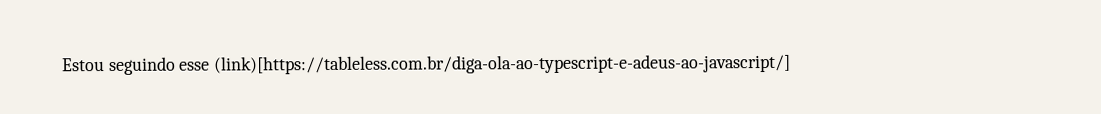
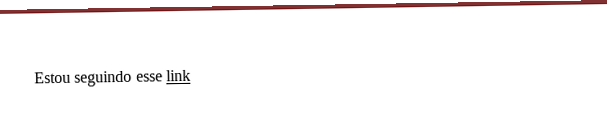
- Estou seguindo esse (link)[https://tableless.com.br/diga-ola-ao-typescript-e-adeus-ao-javascript/]
+ Estou seguindo esse link

